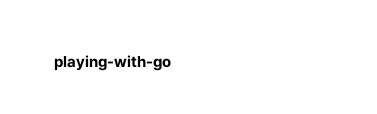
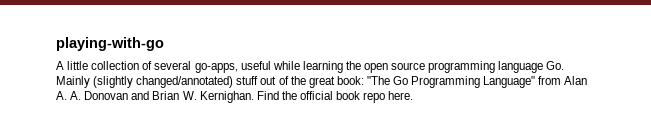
+ A little collection of several go-apps, useful while learning the open source programming language Go. Mainly (slightly changed/annotated) stuff out of the great book: "The Go Programming Language" from Alan A. A. Donovan and Brian W. Kernighan. Find the official book repo here.

